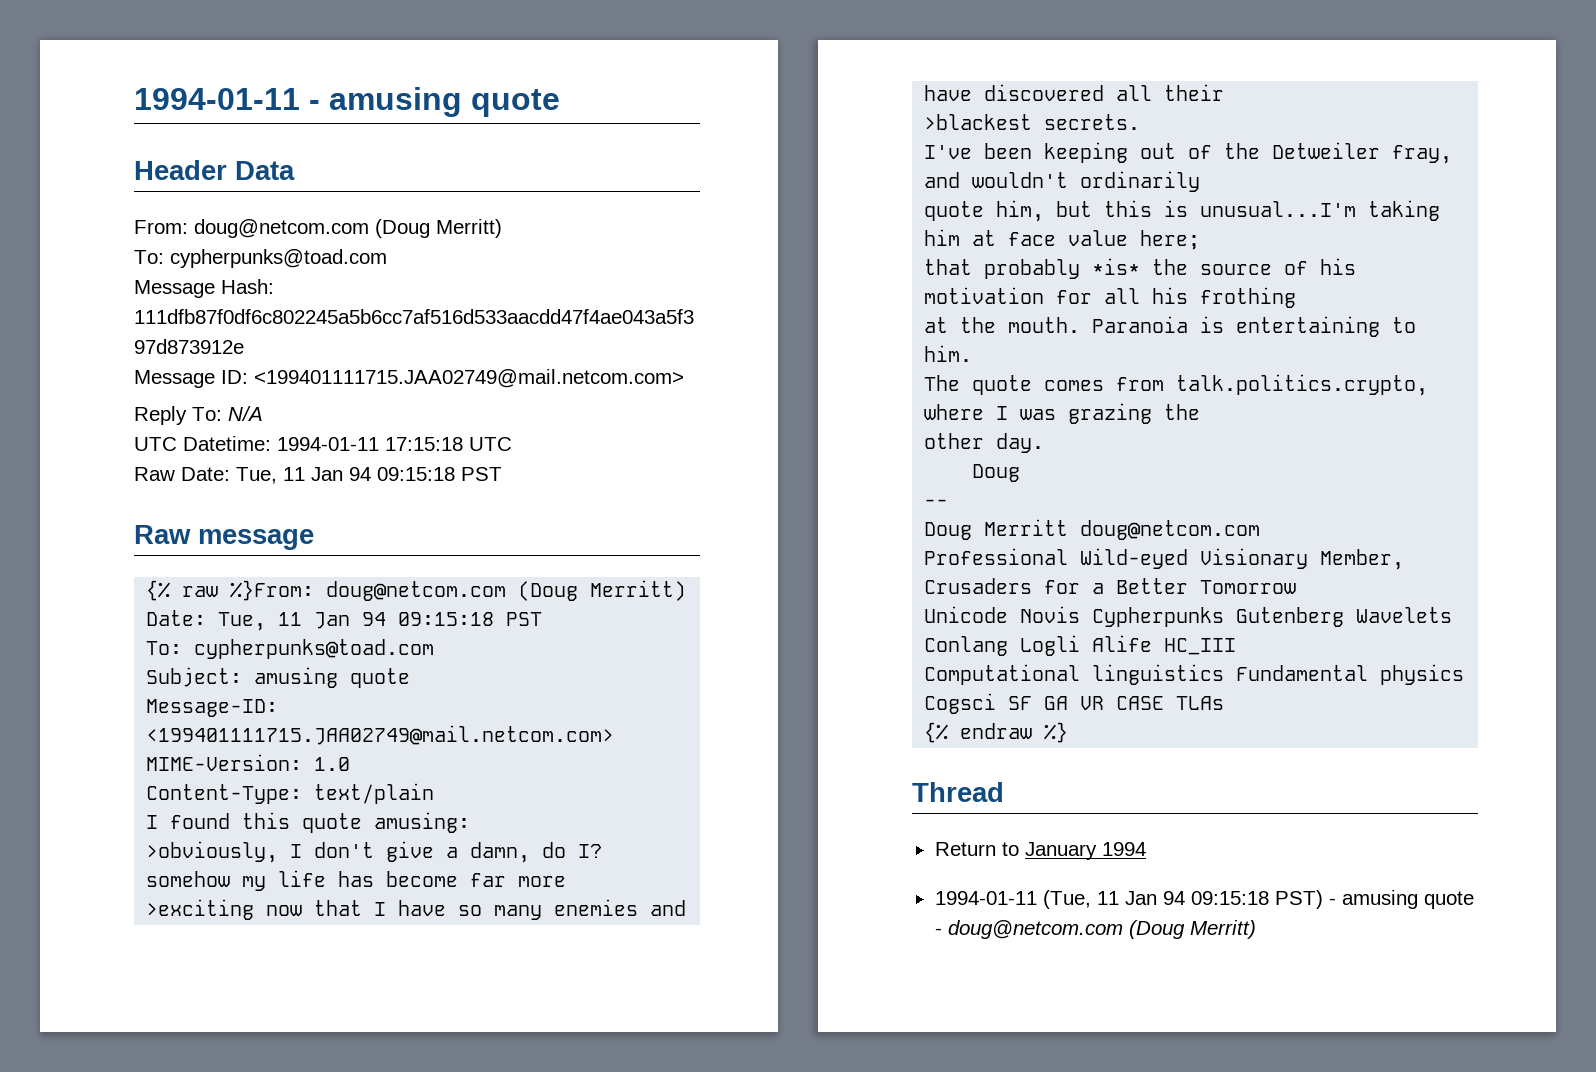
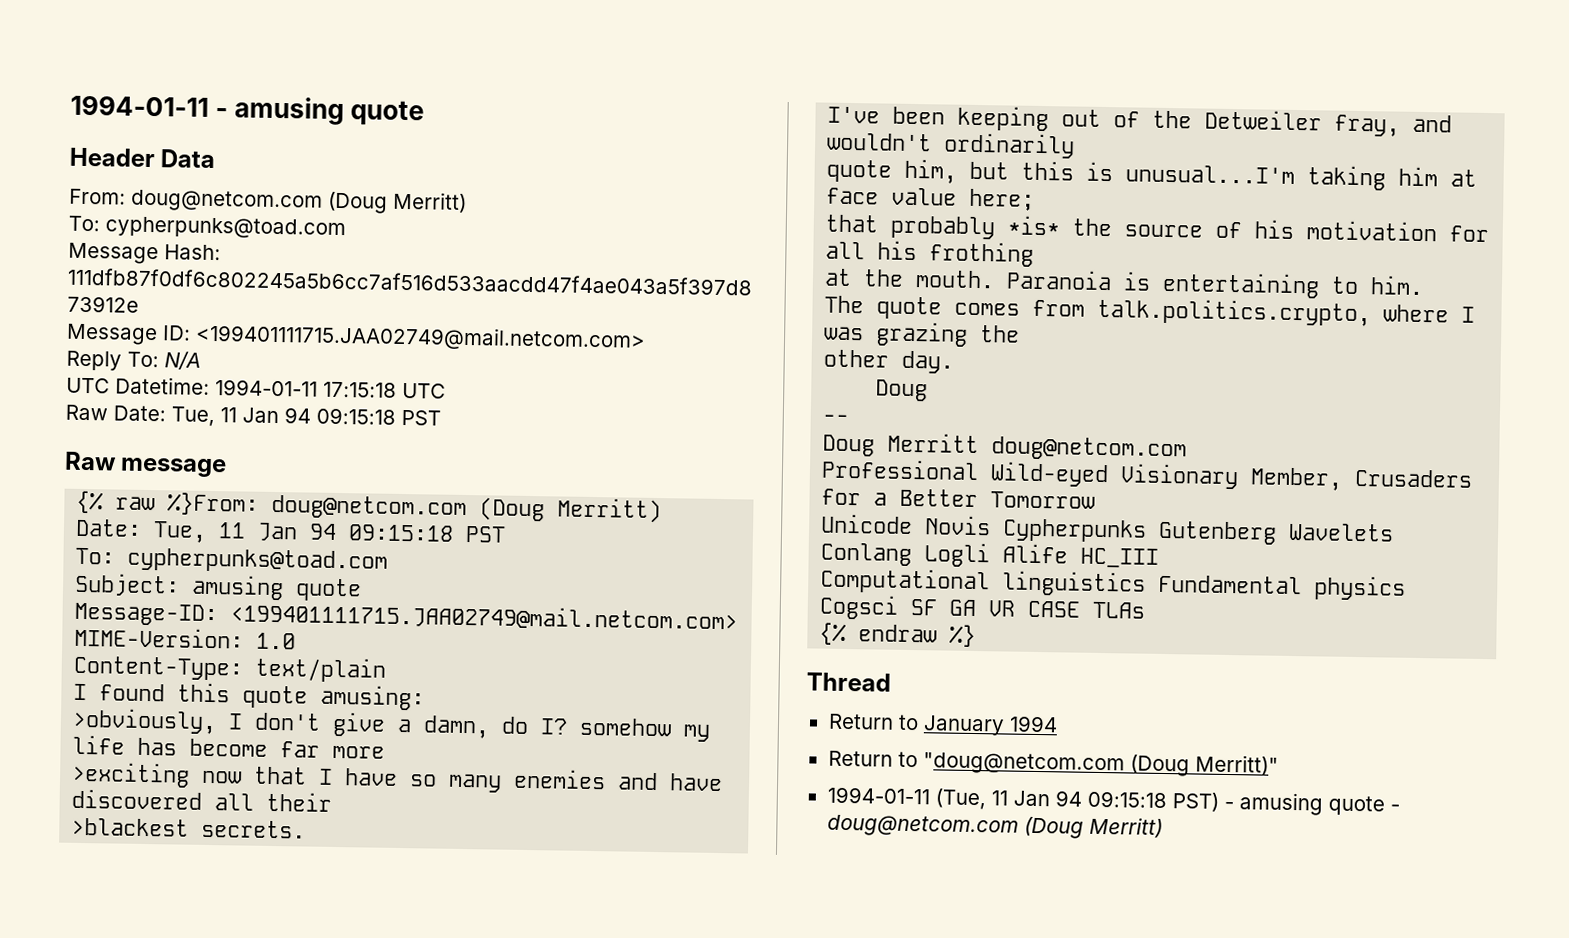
+ Return to "doug@netcom.com (Doug Merritt)"

